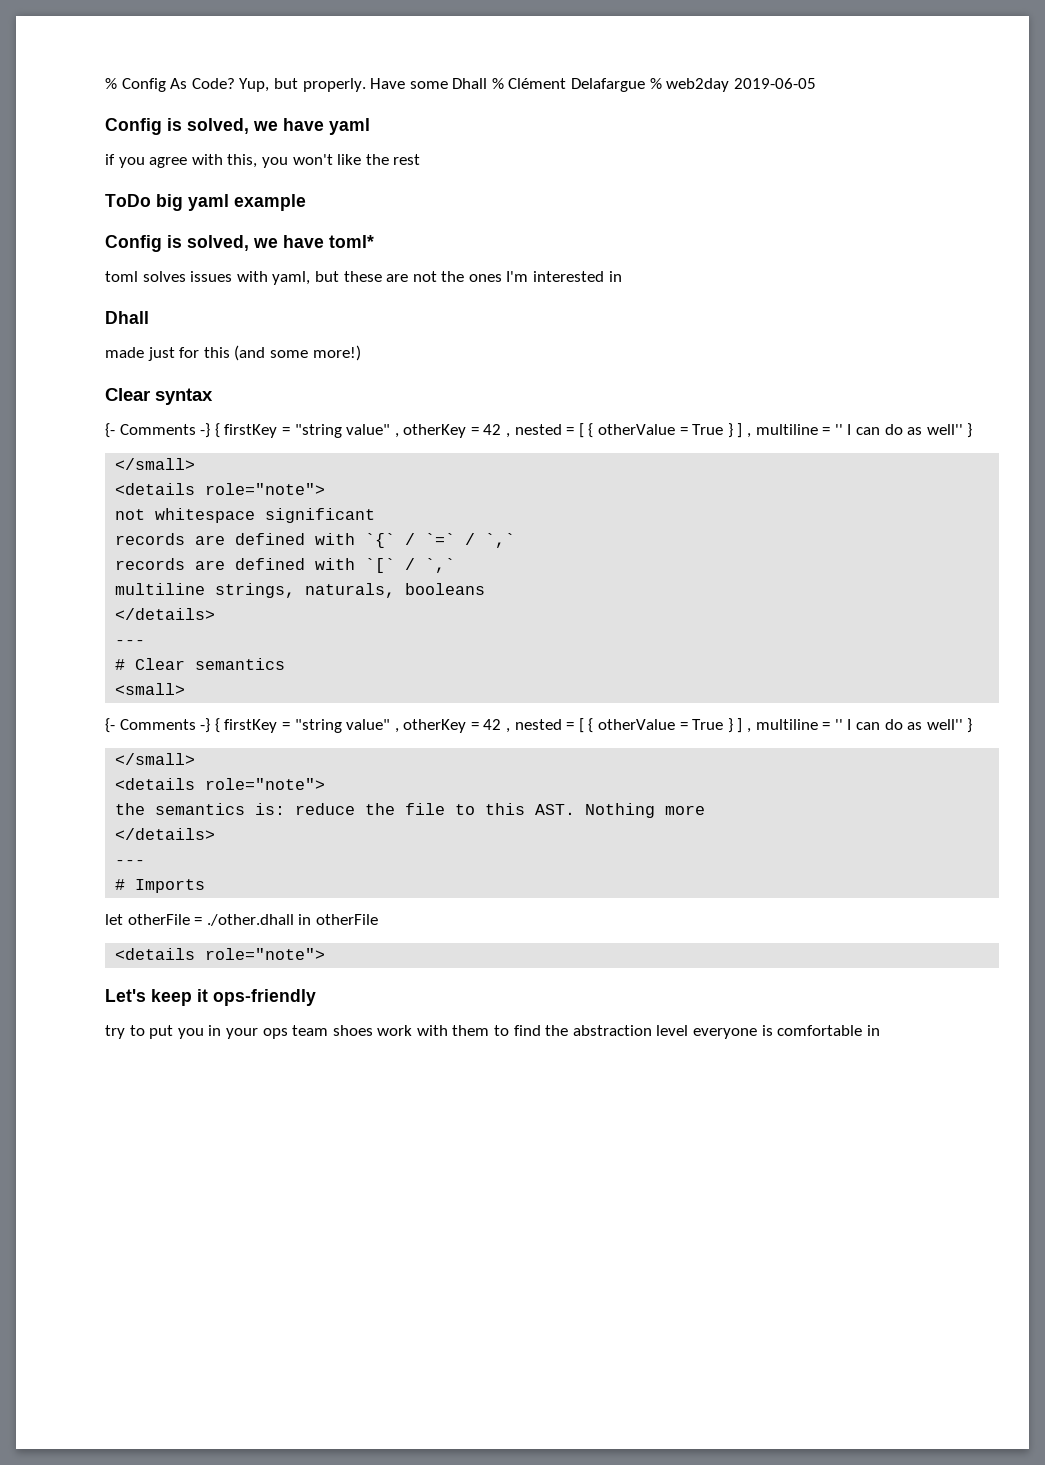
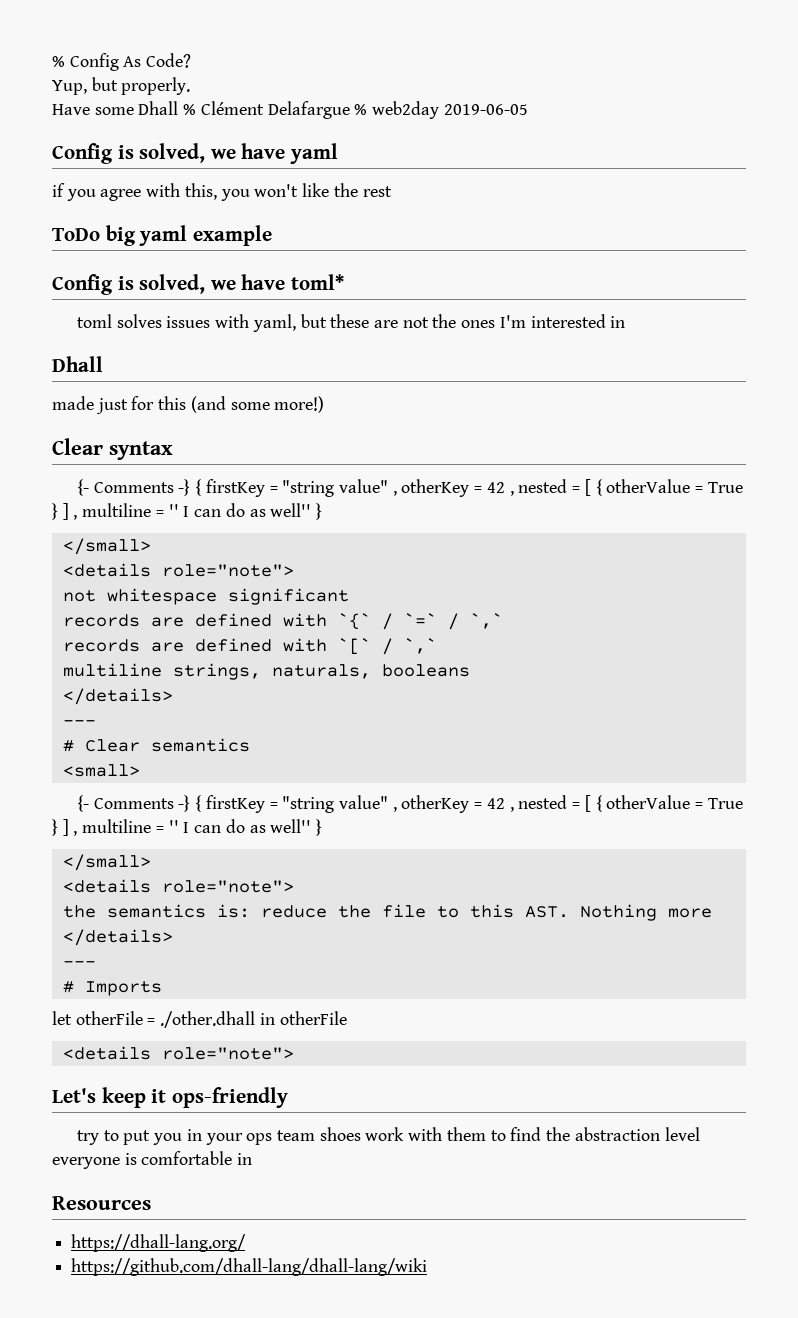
- % Config As Code? Yup, but properly. Have some Dhall % Clément Delafargue % web2day 2019-06-05
+ % Config As Code?
+ Yup, but properly.
+ Have some Dhall % Clément Delafargue % web2day 2019-06-05
+ Resources
+ https://dhall-lang.org/
+ https://github.com/dhall-lang/dhall-lang/wiki

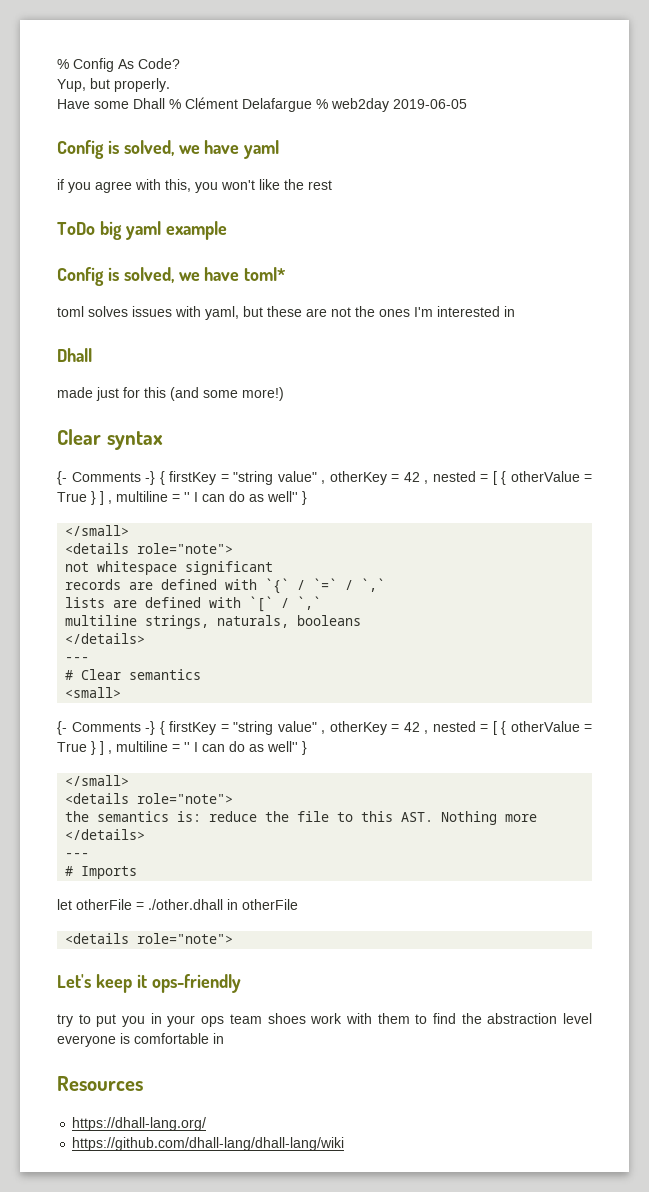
- records are defined with `[` / `,`
+ lists are defined with `[` / `,`

